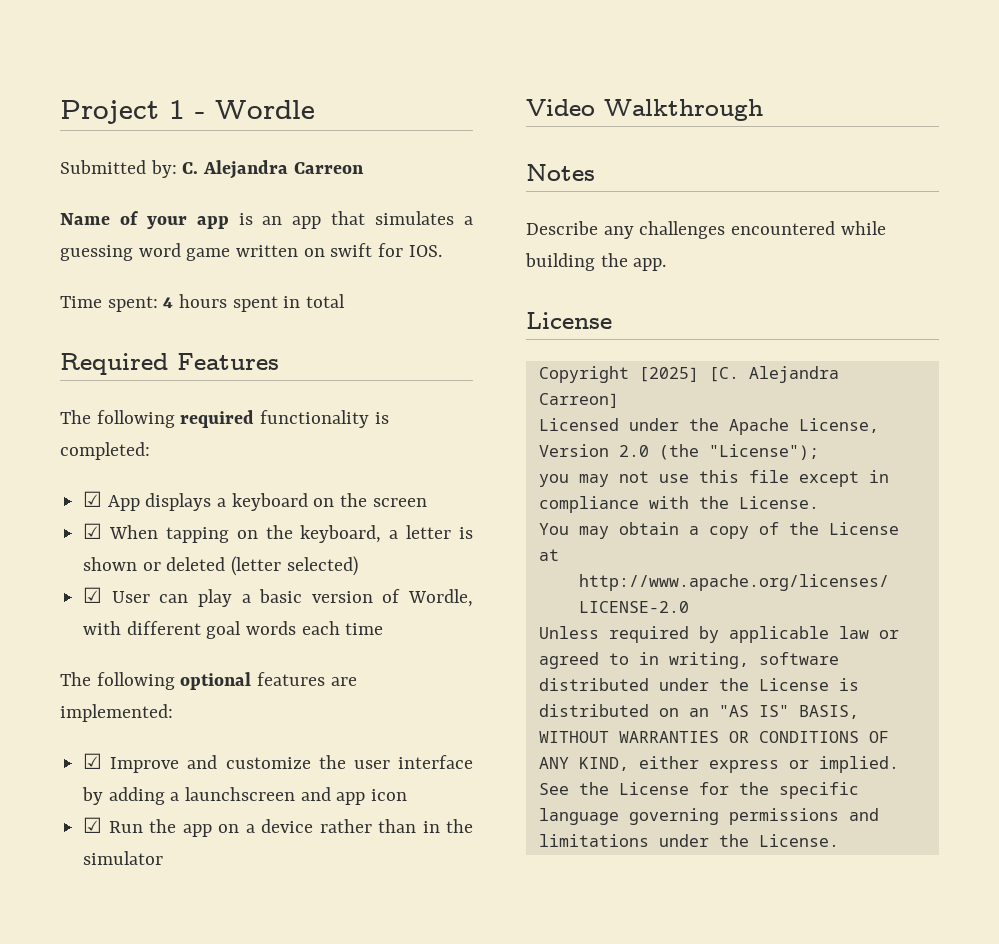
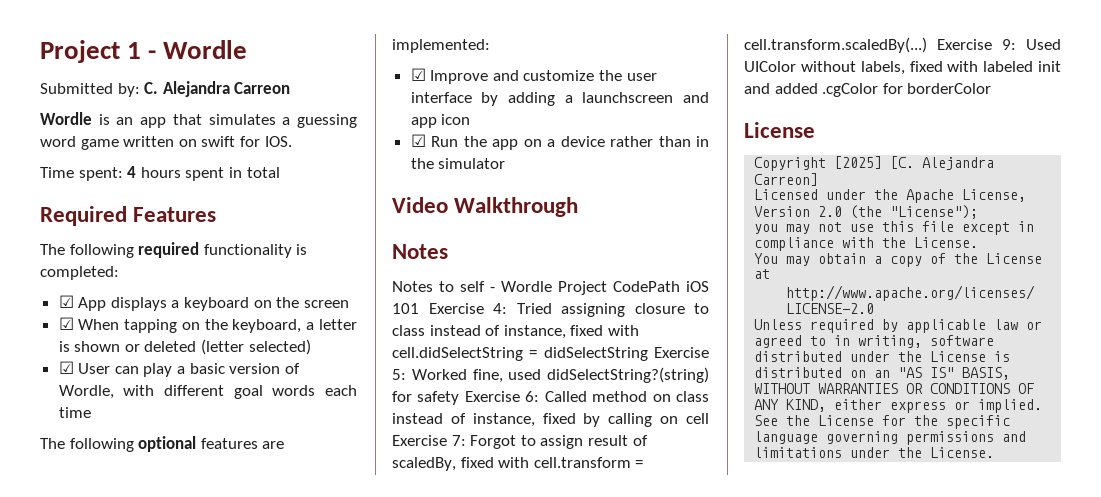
- Name of your app is an app that simulates a guessing word game written on swift for IOS.
+ Wordle is an app that simulates a guessing word game written on swift for IOS.
- Describe any challenges encountered while building the app.
+ Notes to self - Wordle Project CodePath iOS 101 Exercise 4: Tried assigning closure to class instead of instance, fixed with cell.didSelectString = didSelectString Exercise 5: Worked fine, used didSelectString?(string) for safety Exercise 6: Called method on class instead of instance, fixed by calling on cell Exercise 7: Forgot to assign result of scaledBy, fixed with cell.transform = cell.transform.scaledBy(...) Exercise 9: Used UIColor without labels, fixed with labeled init and added .cgColor for borderColor

